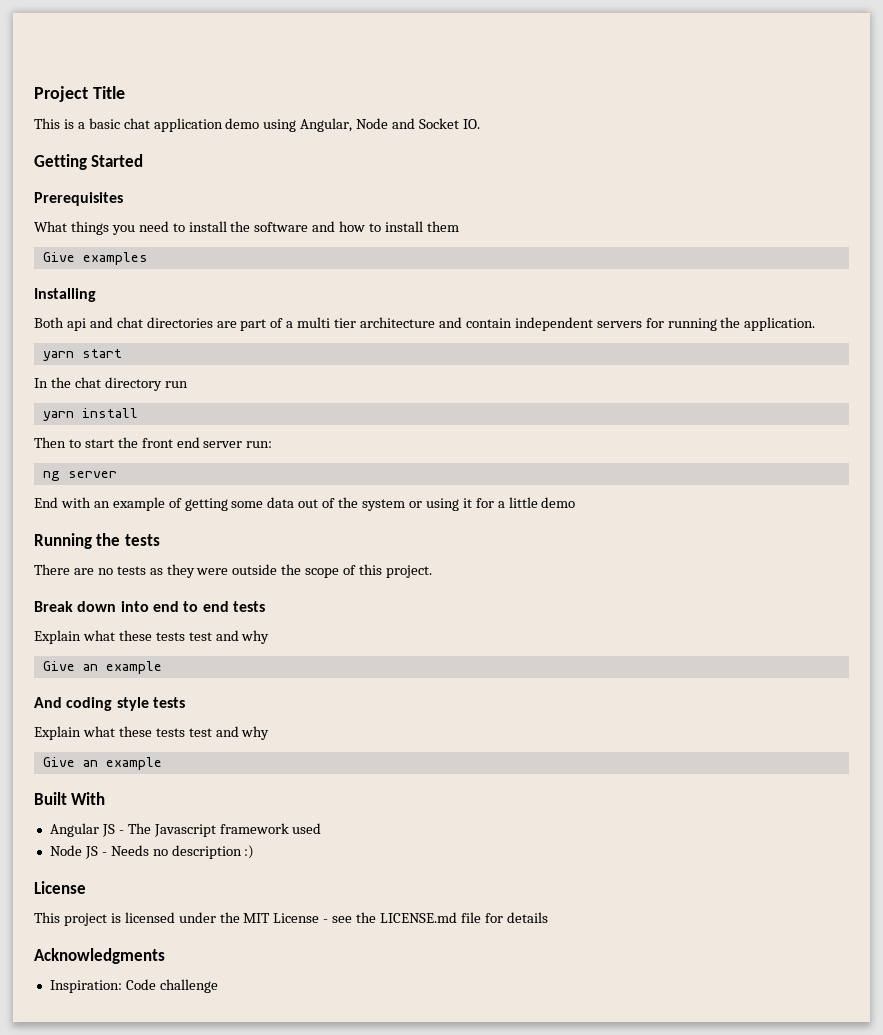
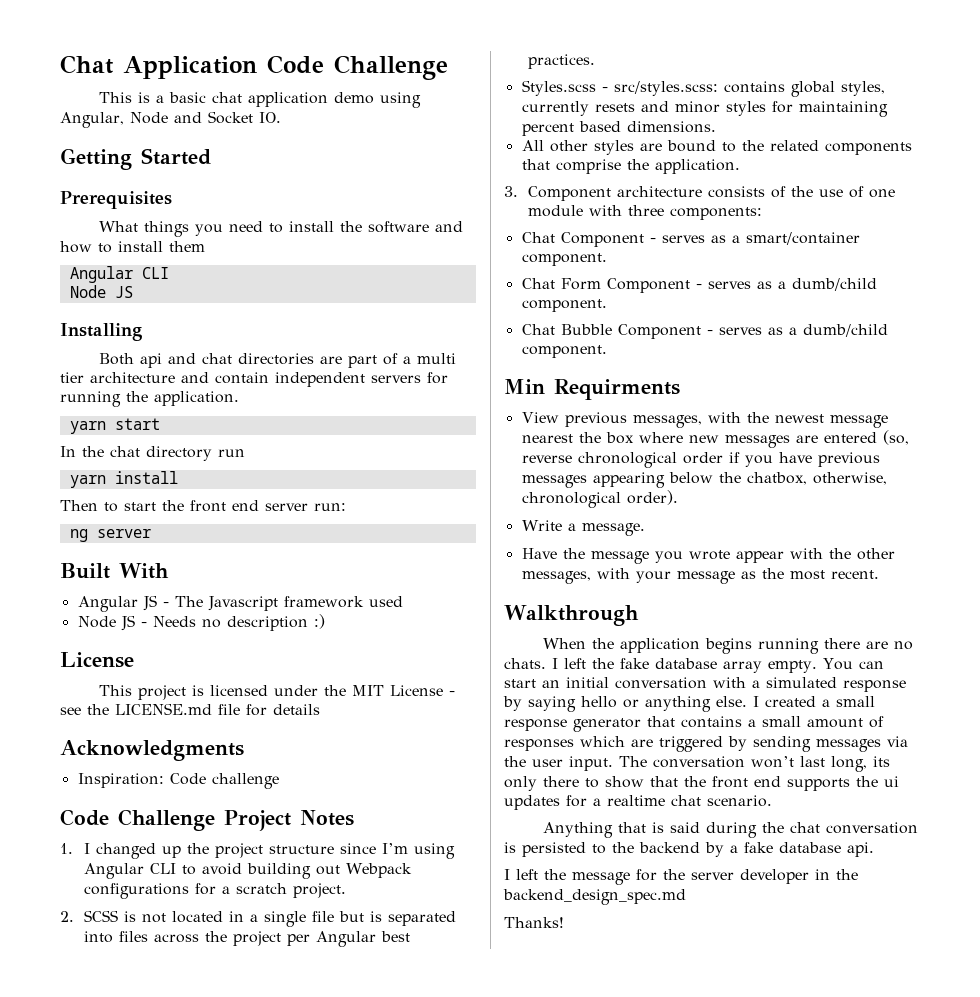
- Project Title
+ Chat Application Code Challenge
  What things you need to install the software and how to install them
- Give examples
+ Angular CLI
+ Node JS
- End with an example of getting some data out of the system or using it for a little demo
- Running the tests
- There are no tests as they were outside the scope of this project.
- Break down into end to end tests
- Explain what these tests test and why
- Give an example
- And coding style tests
- Explain what these tests test and why
- Give an example
+ Code Challenge Project Notes
+ 1. I changed up the project structure since I’m using Angular CLI to avoid building out Webpack configurations for a scratch project.
+ 2. SCSS is not located in a single file but is separated into files across the project per Angular best practices.
+ Styles.scss - src/styles.scss: contains global styles, currently resets and minor styles for maintaining percent based dimensions.
+ All other styles are bound to the related components that comprise the application.
+ 3. Component architecture consists of the use of one module with three components:
+ Chat Component - serves as a smart/container component.
+ Chat Form Component - serves as a dumb/child component.
+ Chat Bubble Component - serves as a dumb/child component.
+ Min Requirments
+ View previous messages, with the newest message nearest the box where new messages are entered (so, reverse chronological order if you have previous messages appearing below the chatbox, otherwise, chronological order).
+ Write a message.
+ Have the message you wrote appear with the other messages, with your message as the most recent.
+ Walkthrough
+ When the application begins running there are no chats. I left the fake database array empty. You can start an initial conversation with a simulated response by saying hello or anything else. I created a small response generator that contains a small amount of responses which are triggered by sending messages via the user input. The conversation won’t last long, its only there to show that the front end supports the ui updates for a realtime chat scenario.
+ Anything that is said during the chat conversation is persisted to the backend by a fake database api.
+ I left the message for the server developer in the backend_design_spec.md
+ Thanks!

